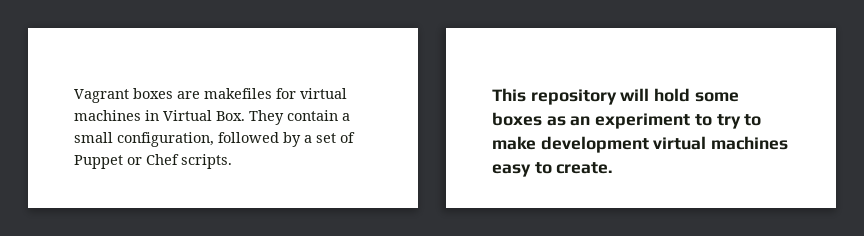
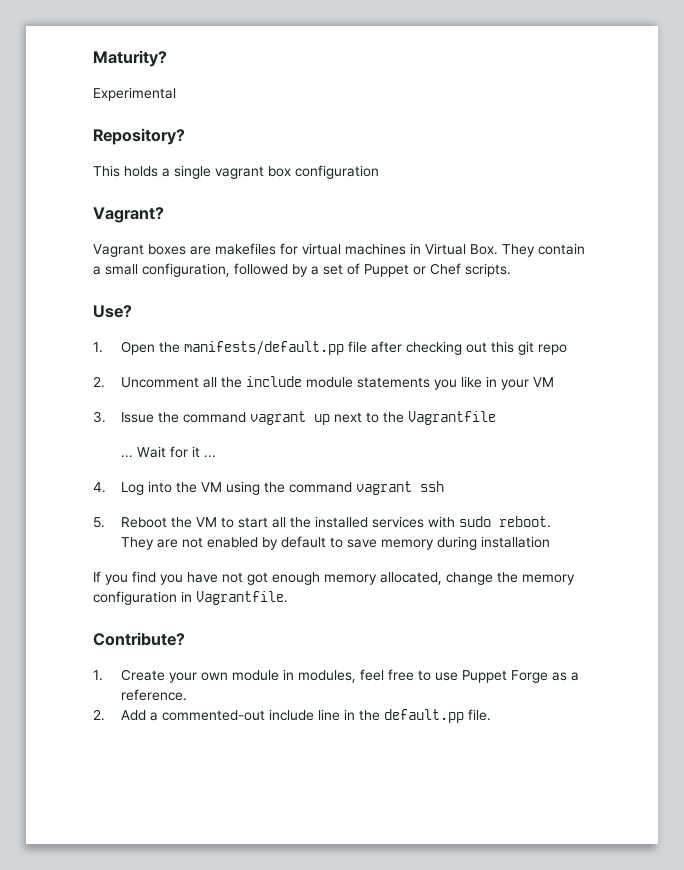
+ Maturity?
+ Experimental
+ Repository?
+ This holds a single vagrant box configuration
+ Vagrant?
- This repository will hold some boxes as an experiment to try to make development virtual machines easy to create.
+ Use?
+ 1. Open the manifests/default.pp file after checking out this git repo
+ 2. Uncomment all the include module statements you like in your VM
+ 3. Issue the command vagrant up next to the Vagrantfile
+ ... Wait for it ...
+ 4. Log into the VM using the command vagrant ssh
+ 5. Reboot the VM to start all the installed services with sudo reboot. They are not enabled by default to save memory during installation
+ If you find you have not got enough memory allocated, change the memory configuration in Vagrantfile.
+ Contribute?
+ 1. Create your own module in modules, feel free to use Puppet Forge as a reference.
+ 2. Add a commented-out include line in the default.pp file.

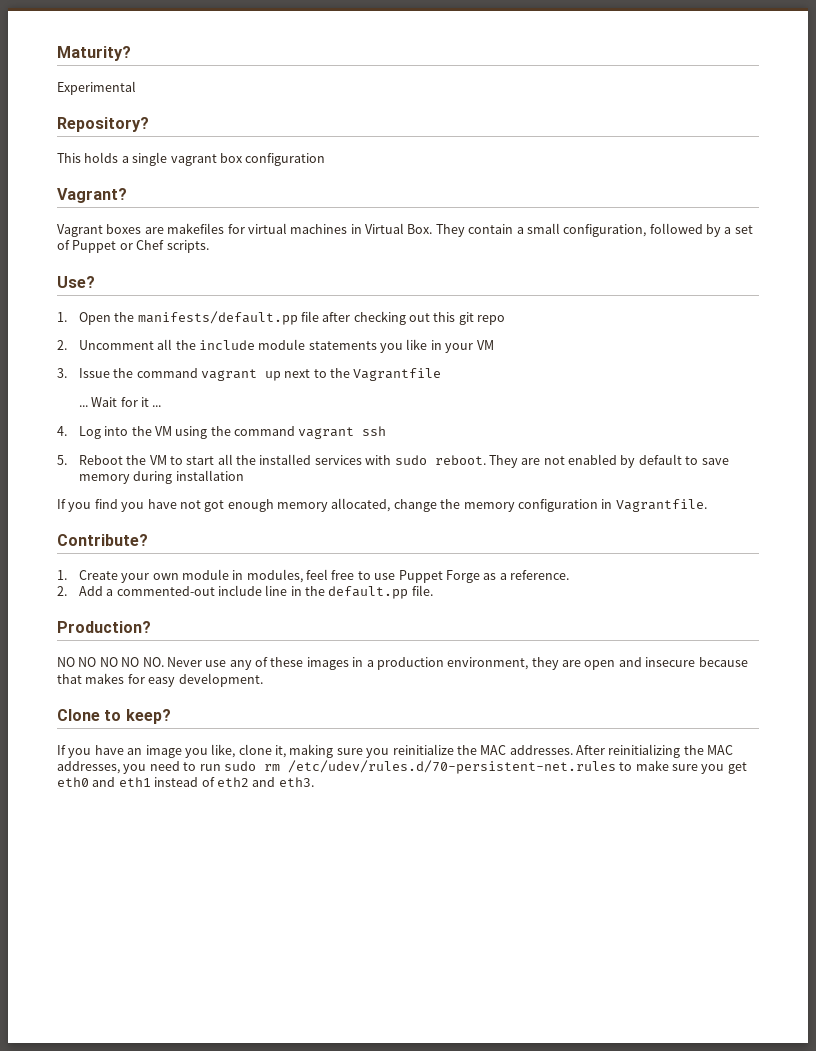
+ Production?
+ NO NO NO NO NO. Never use any of these images in a production environment, they are open and insecure because that makes for easy development.
+ Clone to keep?
+ If you have an image you like, clone it, making sure you reinitialize the MAC addresses. After reinitializing the MAC addresses, you need to run sudo rm /etc/udev/rules.d/70-persistent-net.rules to make sure you get eth0 and eth1 instead of eth2 and eth3.

